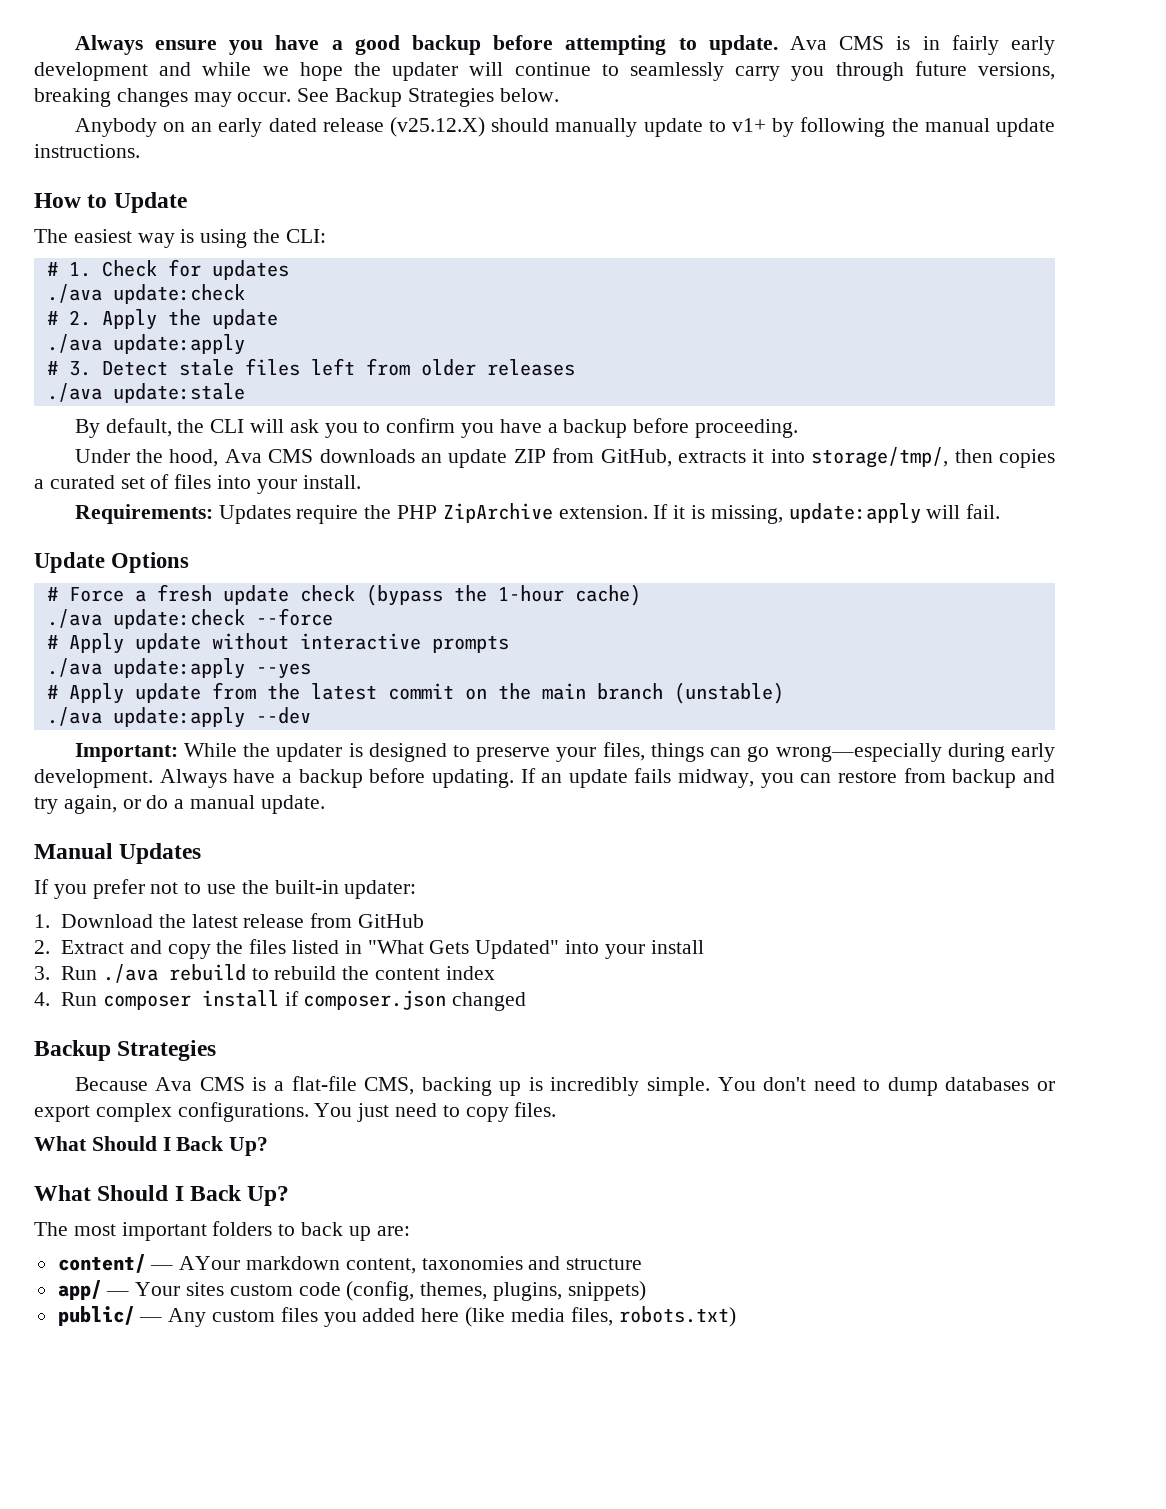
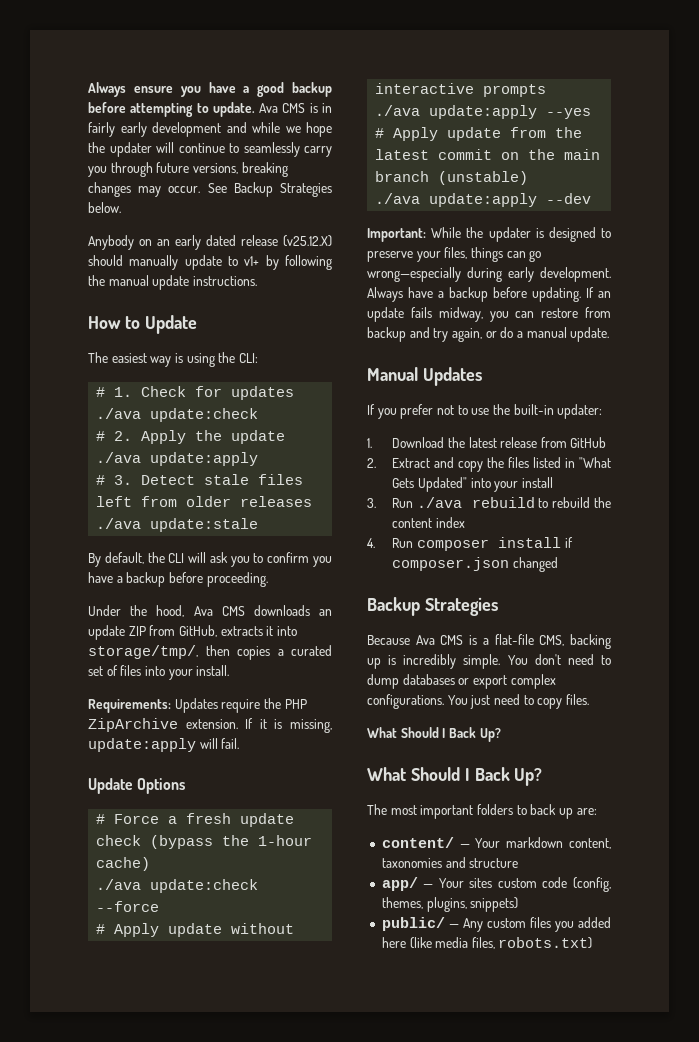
- content/ — AYour markdown content, taxonomies and structure
+ content/ — Your markdown content, taxonomies and structure

